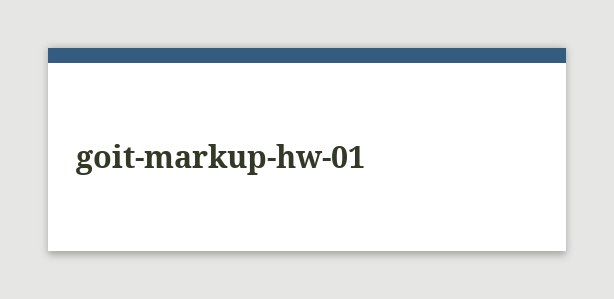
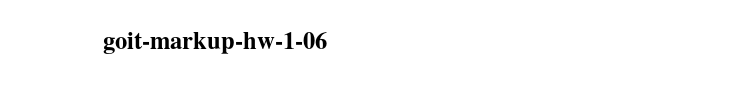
- goit-markup-hw-01
+ goit-markup-hw-1-06

